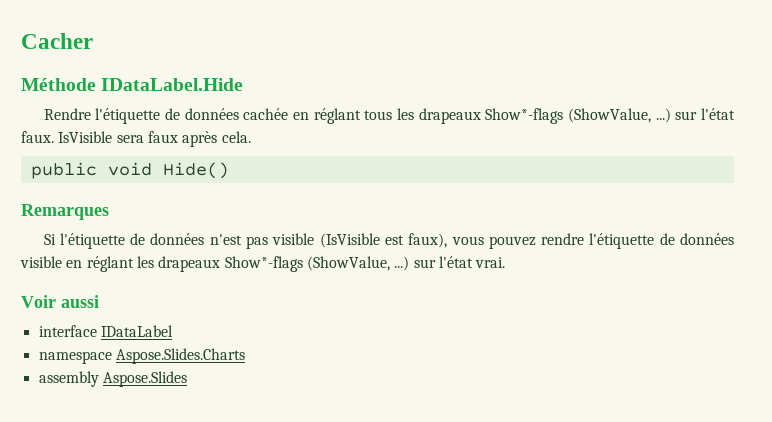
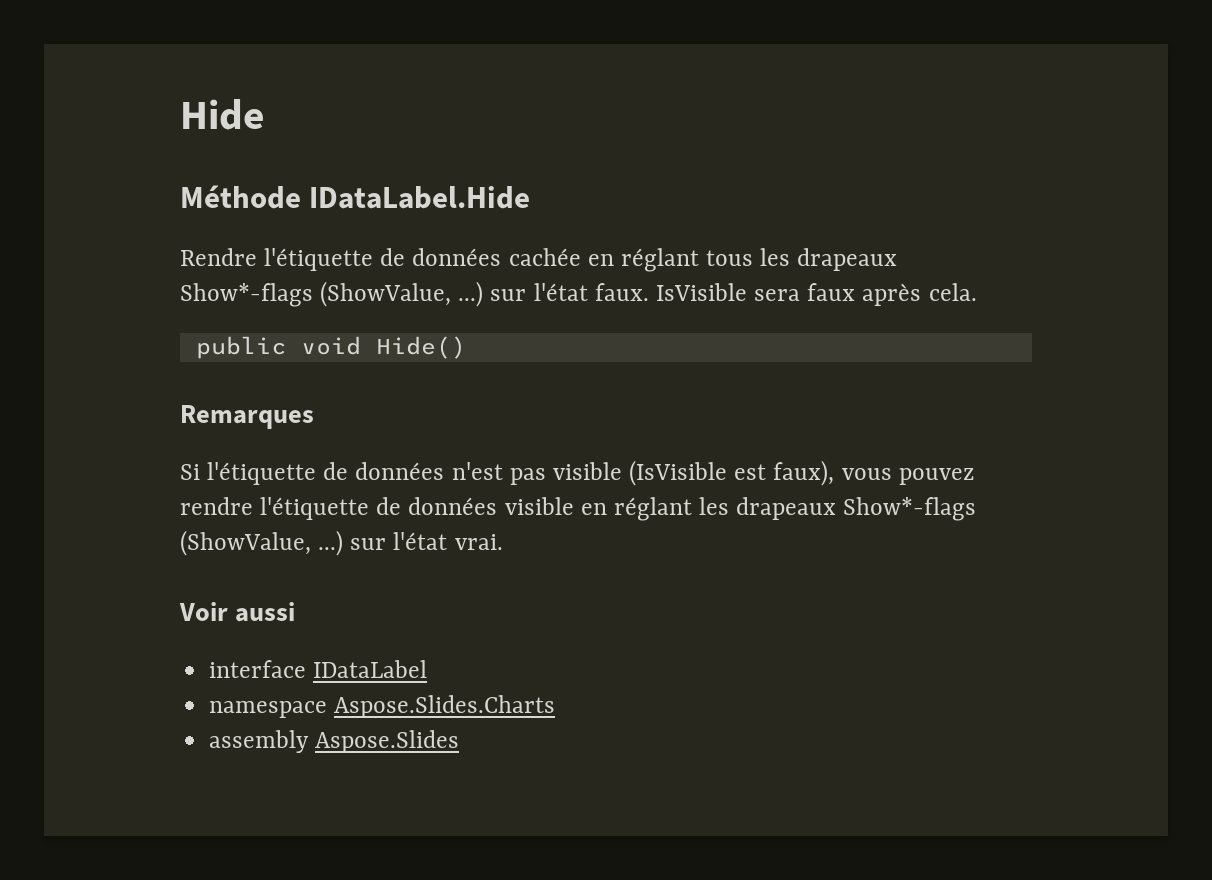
- Cacher
+ Hide

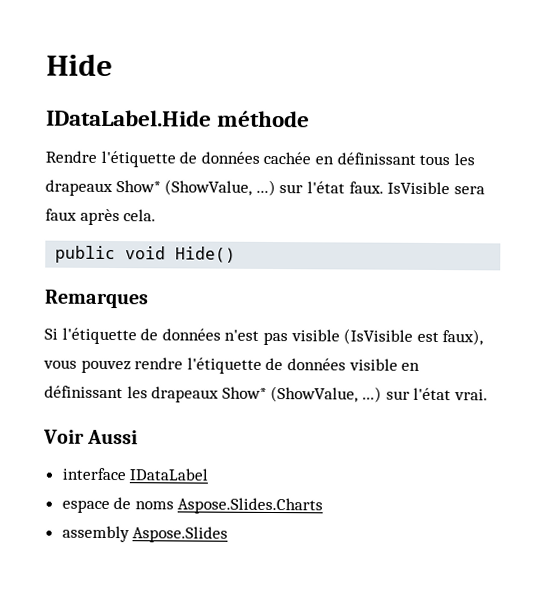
- Méthode IDataLabel.Hide
+ IDataLabel.Hide méthode
- Rendre l'étiquette de données cachée en réglant tous les drapeaux Show*-flags (ShowValue, ...) sur l'état faux.
+ Rendre l'étiquette de données cachée en définissant tous les drapeaux Show* (ShowValue, ...) sur l'état faux.
- Si l'étiquette de données n'est pas visible (IsVisible est faux), vous pouvez rendre l'étiquette de données visible en réglant les drapeaux Show*-flags (ShowValue, ...) sur l'état vrai.
+ Si l'étiquette de données n'est pas visible (IsVisible est faux), vous pouvez rendre l'étiquette de données visible en définissant les drapeaux Show* (ShowValue, ...) sur l'état vrai.
- Voir aussi
+ Voir Aussi
- namespace Aspose.Slides.Charts
+ espace de noms Aspose.Slides.Charts

